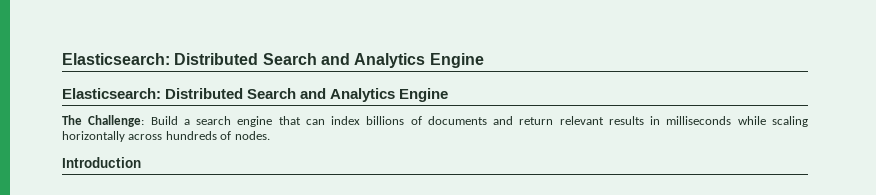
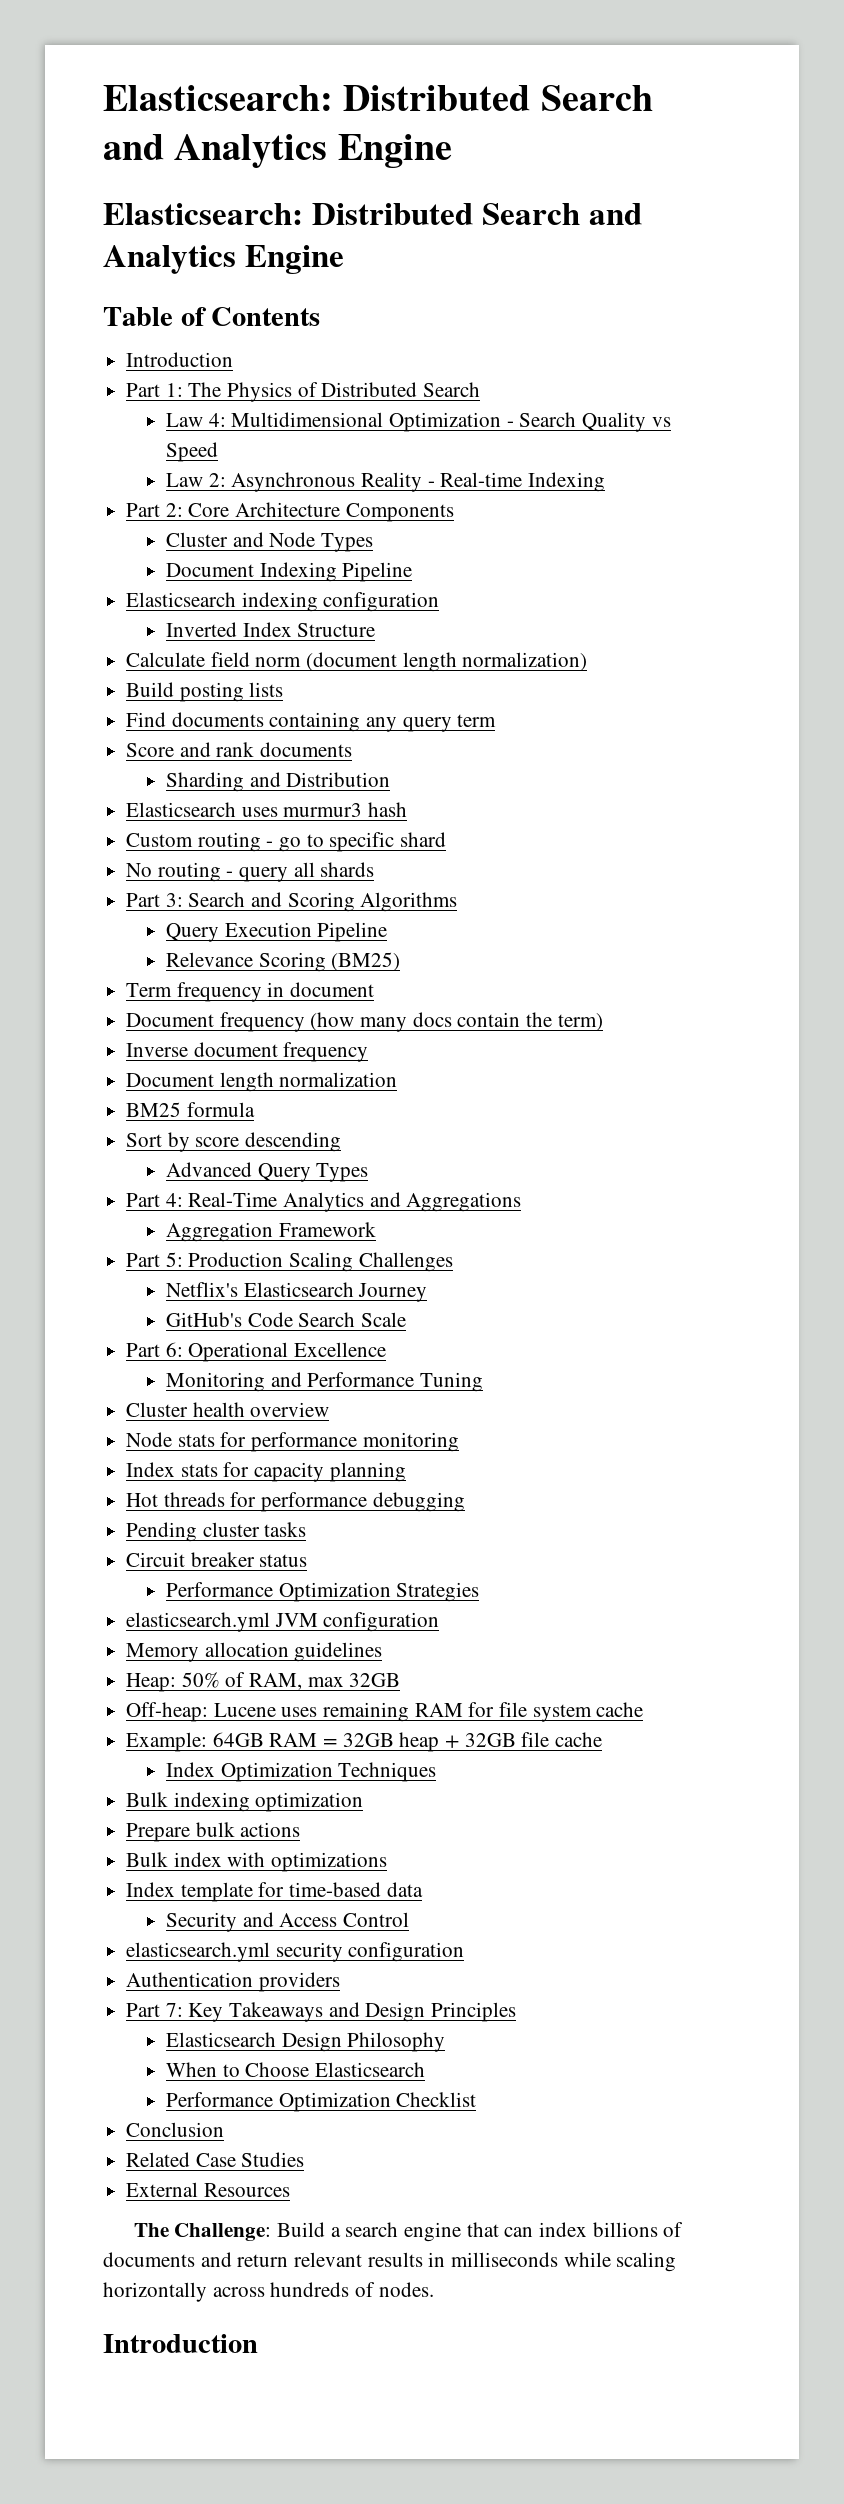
+ Table of Contents
+ Introduction
+ Part 1: The Physics of Distributed Search
+ Law 4: Multidimensional Optimization - Search Quality vs Speed
+ Law 2: Asynchronous Reality - Real-time Indexing
+ Part 2: Core Architecture Components
+ Cluster and Node Types
+ Document Indexing Pipeline
+ Elasticsearch indexing configuration
+ Inverted Index Structure
+ Calculate field norm (document length normalization)
+ Build posting lists
+ Find documents containing any query term
+ Score and rank documents
+ Sharding and Distribution
+ Elasticsearch uses murmur3 hash
+ Custom routing - go to specific shard
+ No routing - query all shards
+ Part 3: Search and Scoring Algorithms
+ Query Execution Pipeline
+ Relevance Scoring (BM25)
+ Term frequency in document
+ Document frequency (how many docs contain the term)
+ Inverse document frequency
+ Document length normalization
+ BM25 formula
+ Sort by score descending
+ Advanced Query Types
+ Part 4: Real-Time Analytics and Aggregations
+ Aggregation Framework
+ Part 5: Production Scaling Challenges
+ Netflix's Elasticsearch Journey
+ GitHub's Code Search Scale
+ Part 6: Operational Excellence
+ Monitoring and Performance Tuning
+ Cluster health overview
+ Node stats for performance monitoring
+ Index stats for capacity planning
+ Hot threads for performance debugging
+ Pending cluster tasks
+ Circuit breaker status
+ Performance Optimization Strategies
+ elasticsearch.yml JVM configuration
+ Memory allocation guidelines
+ Heap: 50% of RAM, max 32GB
+ Off-heap: Lucene uses remaining RAM for file system cache
+ Example: 64GB RAM = 32GB heap + 32GB file cache
+ Index Optimization Techniques
+ Bulk indexing optimization
+ Prepare bulk actions
+ Bulk index with optimizations
+ Index template for time-based data
+ Security and Access Control
+ elasticsearch.yml security configuration
+ Authentication providers
+ Part 7: Key Takeaways and Design Principles
+ Elasticsearch Design Philosophy
+ When to Choose Elasticsearch
+ Performance Optimization Checklist
+ Conclusion
+ Related Case Studies
+ External Resources

